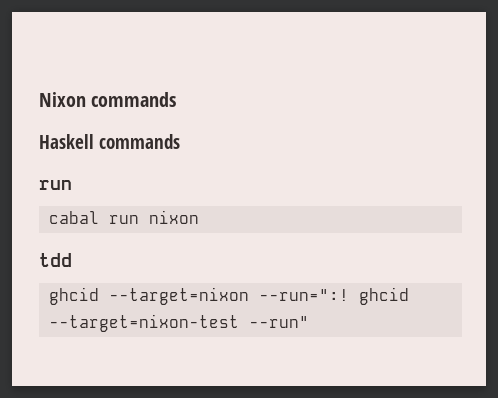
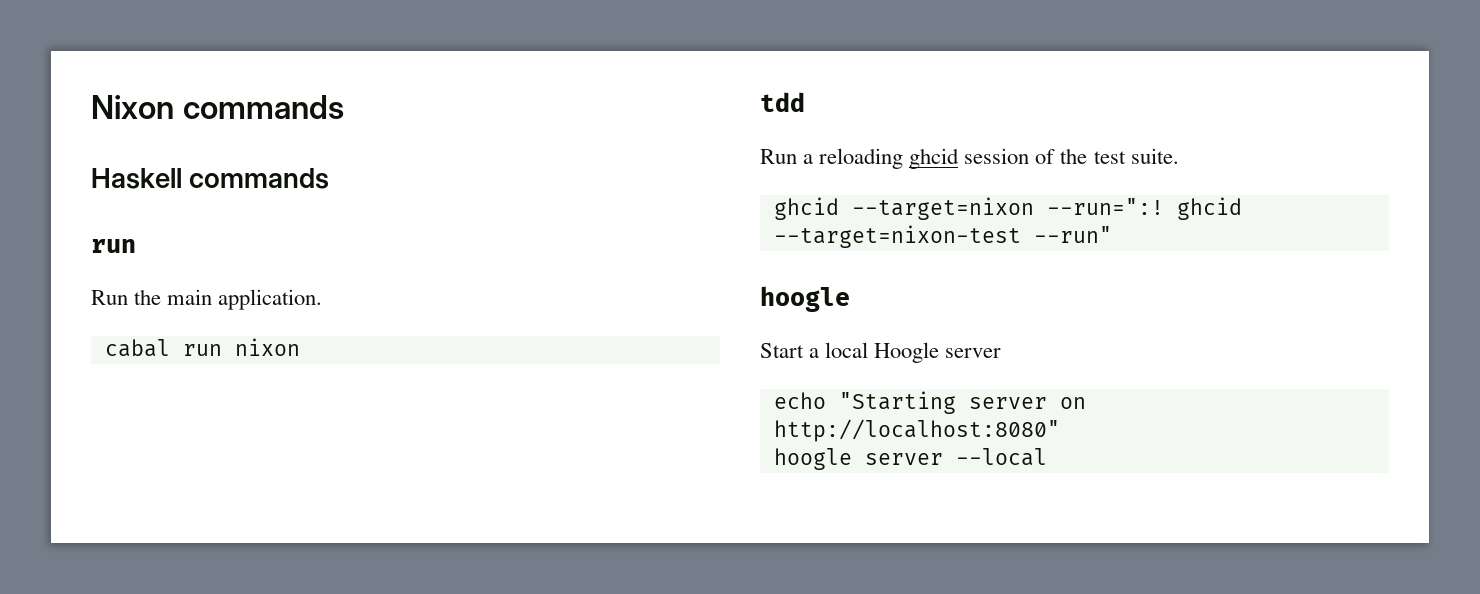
+ Run the main application.
+ Run a reloading ghcid session of the test suite.
  ghcid --target=nixon --run=":! ghcid --target=nixon-test --run"
+ hoogle
+ Start a local Hoogle server
+ echo "Starting server on http://localhost:8080"
+ hoogle server --local

